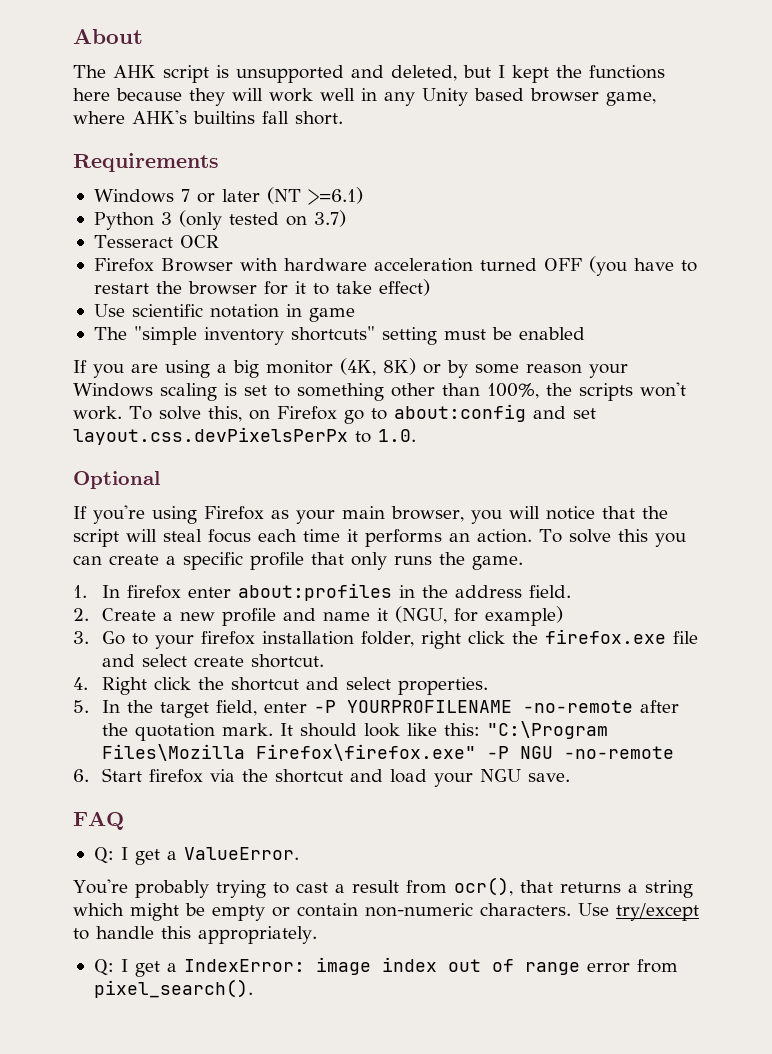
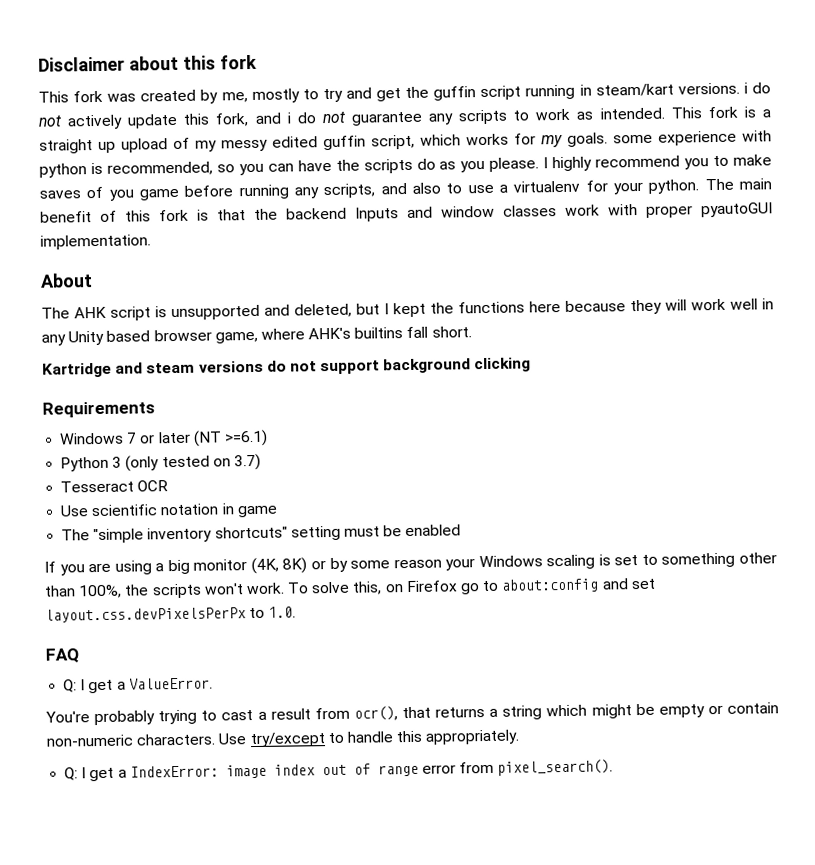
+ Disclaimer about this fork
+ This fork was created by me, mostly to try and get the guffin script running in steam/kart versions. i do not actively update this fork, and i do not guarantee any scripts to work as intended. This fork is a straight up upload of my messy edited guffin script, which works for my goals. some experience with python is recommended, so you can have the scripts do as you please. I highly recommend you to make saves of you game before running any scripts, and also to use a virtualenv for your python. The main benefit of this fork is that the backend Inputs and window classes work with proper pyautoGUI implementation.
+ Kartridge and steam versions do not support background clicking
- Firefox Browser with hardware acceleration turned OFF (you have to restart the browser for it to take effect)
- Optional
- If you're using Firefox as your main browser, you will notice that the script will steal focus each time it performs an action. To solve this you can create a specific profile that only runs the game.
- 1. In firefox enter about:profiles in the address field.
- 2. Create a new profile and name it (NGU, for example)
- 3. Go to your firefox installation folder, right click the firefox.exe file and select create shortcut.
- 4. Right click the shortcut and select properties.
- 5. In the target field, enter -P YOURPROFILENAME -no-remote after the quotation mark. It should look like this: "C:\Program Files\Mozilla Firefox\firefox.exe" -P NGU -no-remote
- 6. Start firefox via the shortcut and load your NGU save.

